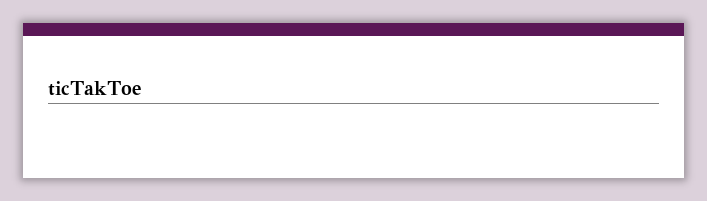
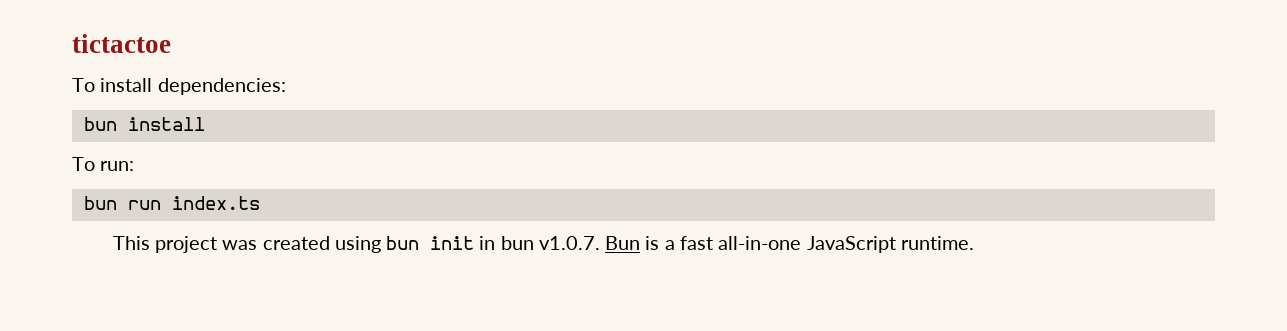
- ticTakToe
+ tictactoe
+ To install dependencies:
+ bun install
+ To run:
+ bun run index.ts
+ This project was created using bun init in bun v1.0.7. Bun is a fast all-in-one JavaScript runtime.

